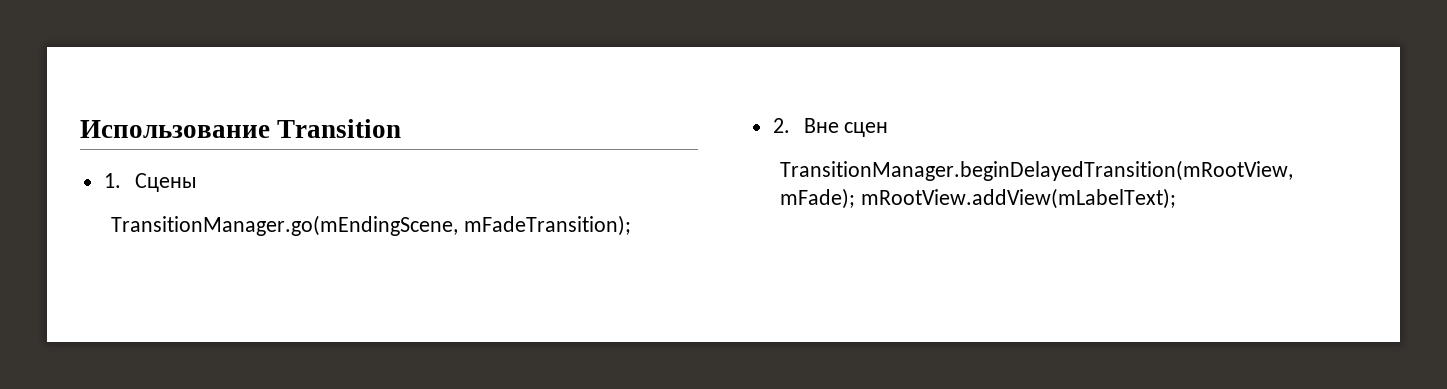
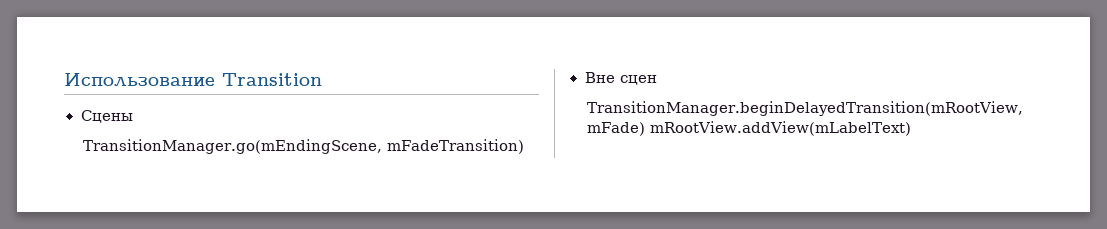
- 1. Сцены
+ Сцены
- TransitionManager.go(mEndingScene, mFadeTransition);
- 2. Вне сцен
+ TransitionManager.go(mEndingScene, mFadeTransition)
+ Вне сцен
- TransitionManager.beginDelayedTransition(mRootView, mFade); mRootView.addView(mLabelText);
+ TransitionManager.beginDelayedTransition(mRootView, mFade) mRootView.addView(mLabelText)

